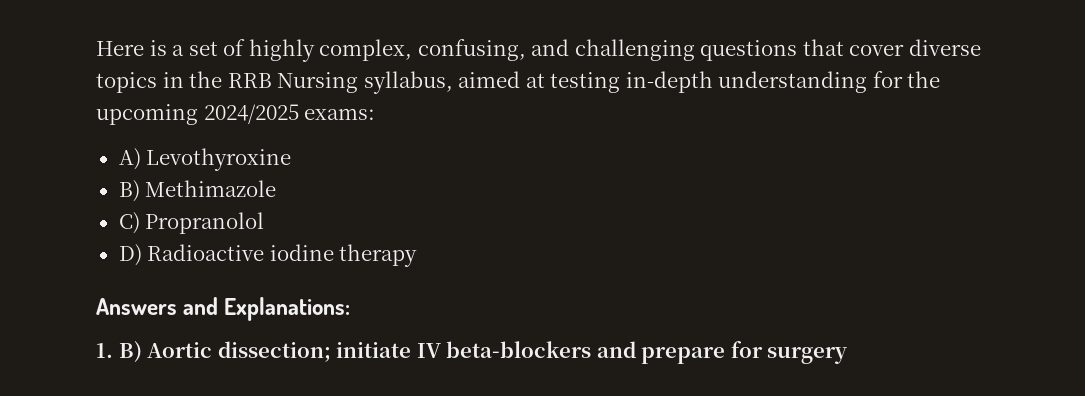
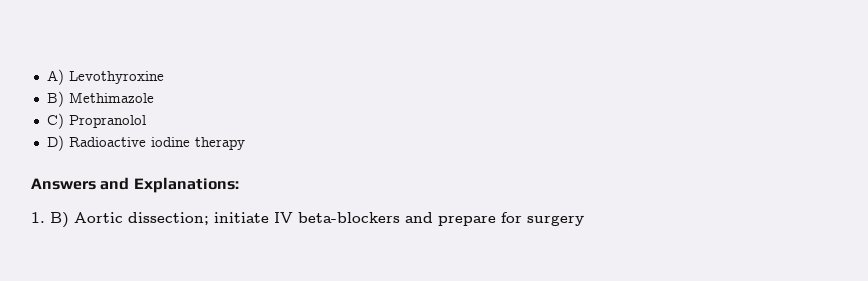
- Here is a set of highly complex, confusing, and challenging questions that cover diverse topics in the RRB Nursing syllabus, aimed at testing in-depth understanding for the upcoming 2024/2025 exams:

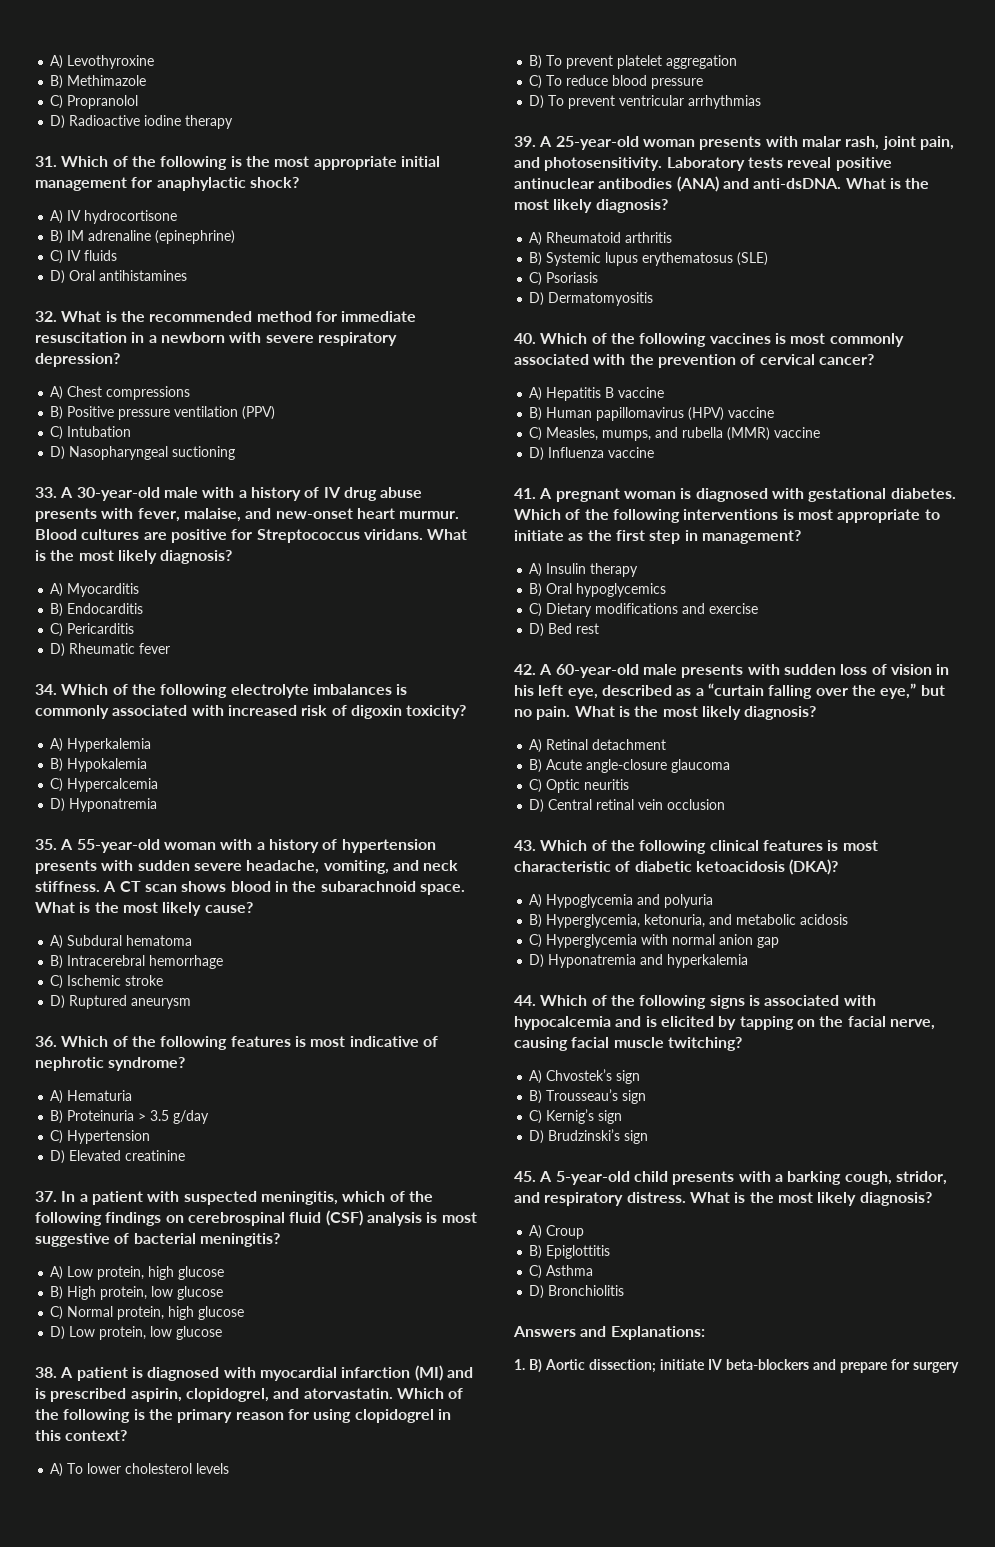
+ 31. Which of the following is the most appropriate initial management for anaphylactic shock?
+ A) IV hydrocortisone
+ B) IM adrenaline (epinephrine)
+ C) IV fluids
+ D) Oral antihistamines
+ 32. What is the recommended method for immediate resuscitation in a newborn with severe respiratory depression?
+ A) Chest compressions
+ B) Positive pressure ventilation (PPV)
+ C) Intubation
+ D) Nasopharyngeal suctioning
+ 33. A 30-year-old male with a history of IV drug abuse presents with fever, malaise, and new-onset heart murmur. Blood cultures are positive for Streptococcus viridans. What is the most likely diagnosis?
+ A) Myocarditis
+ B) Endocarditis
+ C) Pericarditis
+ D) Rheumatic fever
+ 34. Which of the following electrolyte imbalances is commonly associated with increased risk of digoxin toxicity?
+ A) Hyperkalemia
+ B) Hypokalemia
+ C) Hypercalcemia
+ D) Hyponatremia
+ 35. A 55-year-old woman with a history of hypertension presents with sudden severe headache, vomiting, and neck stiffness. A CT scan shows blood in the subarachnoid space. What is the most likely cause?
+ A) Subdural hematoma
+ B) Intracerebral hemorrhage
+ C) Ischemic stroke
+ D) Ruptured aneurysm
+ 36. Which of the following features is most indicative of nephrotic syndrome?
+ A) Hematuria
+ B) Proteinuria > 3.5 g/day
+ C) Hypertension
+ D) Elevated creatinine
+ 37. In a patient with suspected meningitis, which of the following findings on cerebrospinal fluid (CSF) analysis is most suggestive of bacterial meningitis?
+ A) Low protein, high glucose
+ B) High protein, low glucose
+ C) Normal protein, high glucose
+ D) Low protein, low glucose
+ 38. A patient is diagnosed with myocardial infarction (MI) and is prescribed aspirin, clopidogrel, and atorvastatin. Which of the following is the primary reason for using clopidogrel in this context?
+ A) To lower cholesterol levels
+ B) To prevent platelet aggregation
+ C) To reduce blood pressure
+ D) To prevent ventricular arrhythmias
+ 39. A 25-year-old woman presents with malar rash, joint pain, and photosensitivity. Laboratory tests reveal positive antinuclear antibodies (ANA) and anti-dsDNA. What is the most likely diagnosis?
+ A) Rheumatoid arthritis
+ B) Systemic lupus erythematosus (SLE)
+ C) Psoriasis
+ D) Dermatomyositis
+ 40. Which of the following vaccines is most commonly associated with the prevention of cervical cancer?
+ A) Hepatitis B vaccine
+ B) Human papillomavirus (HPV) vaccine
+ C) Measles, mumps, and rubella (MMR) vaccine
+ D) Influenza vaccine
+ 41. A pregnant woman is diagnosed with gestational diabetes. Which of the following interventions is most appropriate to initiate as the first step in management?
+ A) Insulin therapy
+ B) Oral hypoglycemics
+ C) Dietary modifications and exercise
+ D) Bed rest
+ 42. A 60-year-old male presents with sudden loss of vision in his left eye, described as a “curtain falling over the eye,” but no pain. What is the most likely diagnosis?
+ A) Retinal detachment
+ B) Acute angle-closure glaucoma
+ C) Optic neuritis
+ D) Central retinal vein occlusion
+ 43. Which of the following clinical features is most characteristic of diabetic ketoacidosis (DKA)?
+ A) Hypoglycemia and polyuria
+ B) Hyperglycemia, ketonuria, and metabolic acidosis
+ C) Hyperglycemia with normal anion gap
+ D) Hyponatremia and hyperkalemia
+ 44. Which of the following signs is associated with hypocalcemia and is elicited by tapping on the facial nerve, causing facial muscle twitching?
+ A) Chvostek’s sign
+ B) Trousseau’s sign
+ C) Kernig’s sign
+ D) Brudzinski’s sign
+ 45. A 5-year-old child presents with a barking cough, stridor, and respiratory distress. What is the most likely diagnosis?
+ A) Croup
+ B) Epiglottitis
+ C) Asthma
+ D) Bronchiolitis

